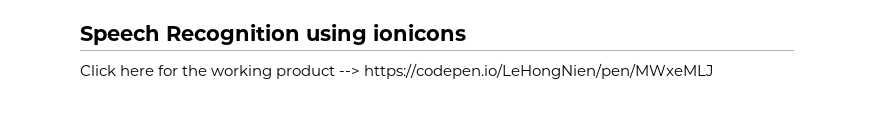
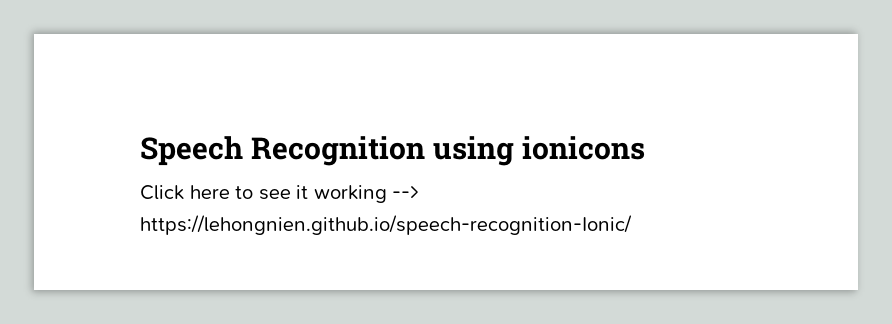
- Click here for the working product --> https://codepen.io/LeHongNien/pen/MWxeMLJ
+ Click here to see it working --> https://lehongnien.github.io/speech-recognition-Ionic/

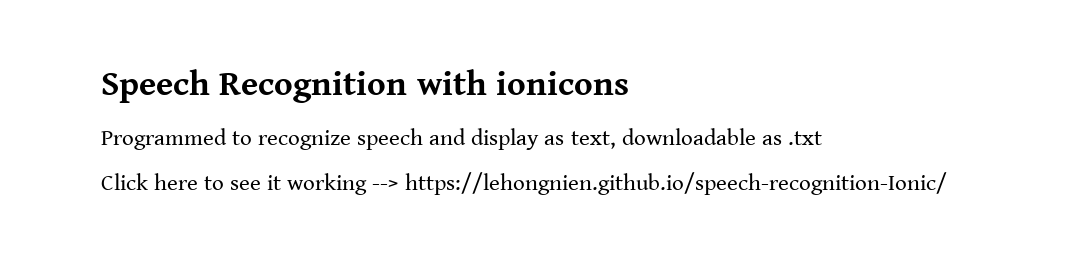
- Speech Recognition using ionicons
+ Speech Recognition with ionicons
+ Programmed to recognize speech and display as text, downloadable as .txt

